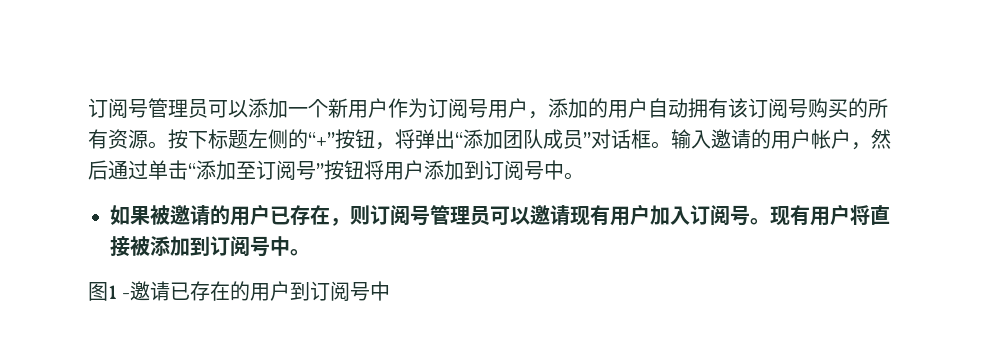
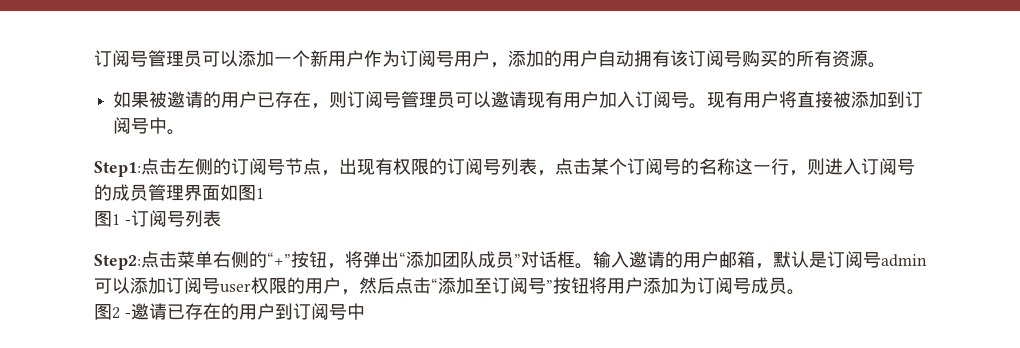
- 按下标题左侧的“+”按钮，将弹出“添加团队成员”对话框。输入邀请的用户帐户，然后通过单击“添加至订阅号”按钮将用户添加到订阅号中。
- 图1 -邀请已存在的用户到订阅号中
+ Step1:点击左侧的订阅号节点，出现有权限的订阅号列表，点击某个订阅号的名称这一行，则进入订阅号的成员管理界面如图1
+ 图1 -订阅号列表
+ Step2:点击菜单右侧的“+”按钮，将弹出“添加团队成员”对话框。输入邀请的用户邮箱，默认是订阅号admin可以添加订阅号user权限的用户，然后点击“添加至订阅号”按钮将用户添加为订阅号成员。
+ 图2 -邀请已存在的用户到订阅号中

